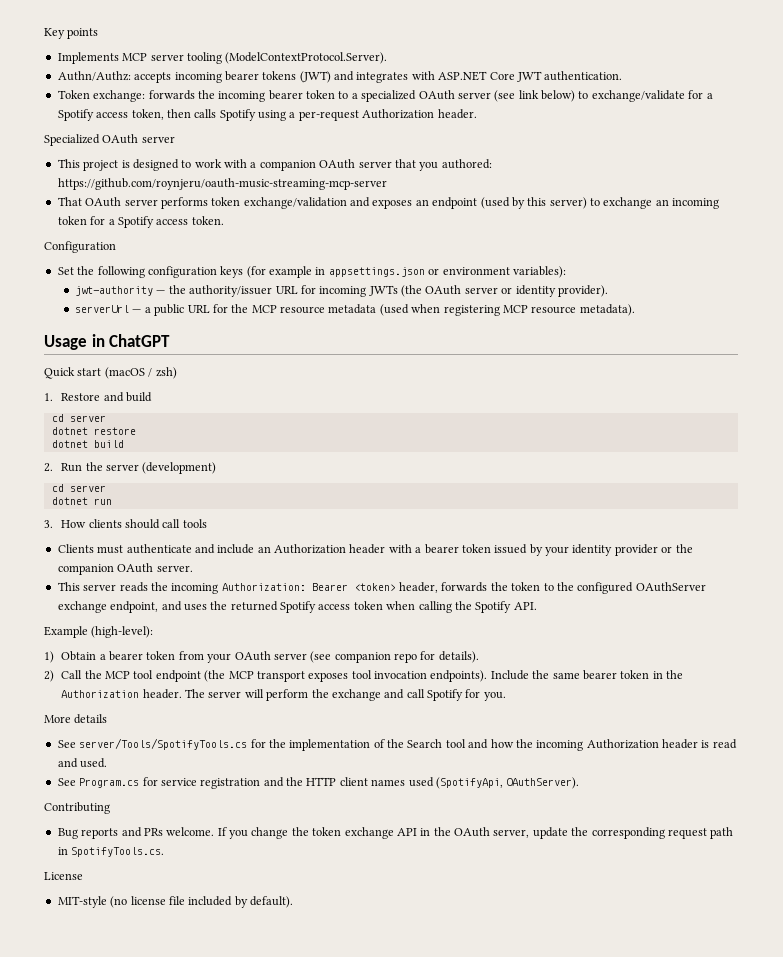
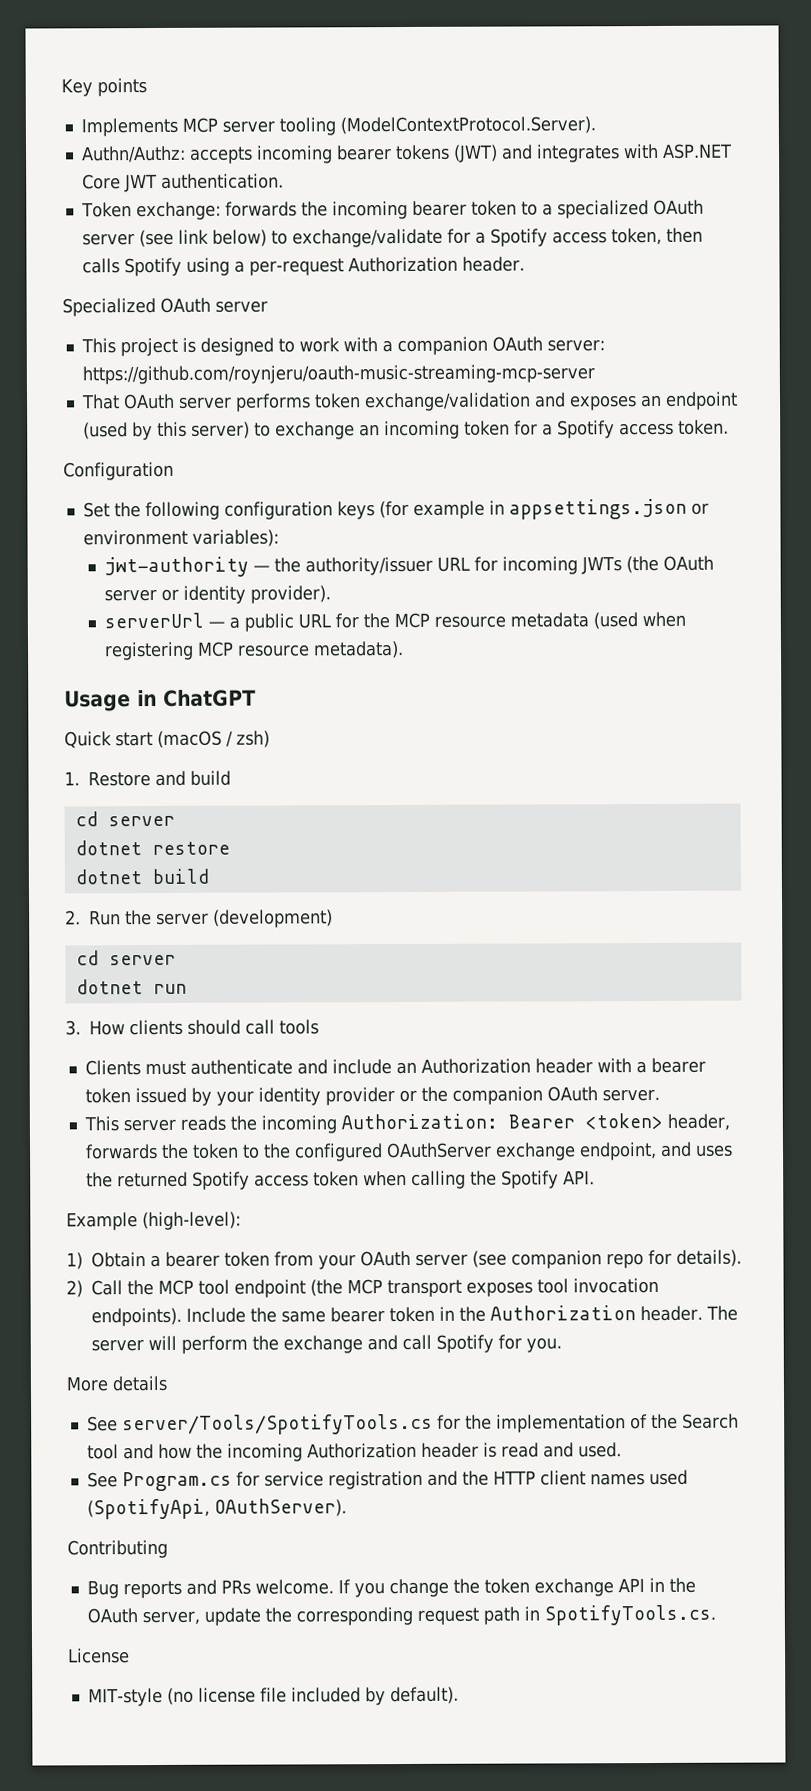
- This project is designed to work with a companion OAuth server that you authored: https://github.com/roynjeru/oauth-music-streaming-mcp-server
+ This project is designed to work with a companion OAuth server: https://github.com/roynjeru/oauth-music-streaming-mcp-server

